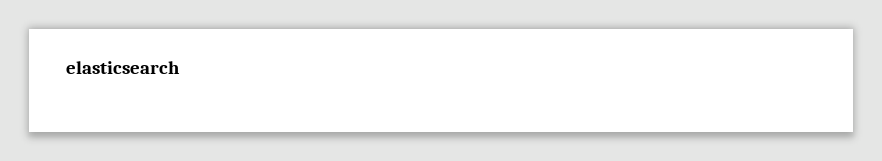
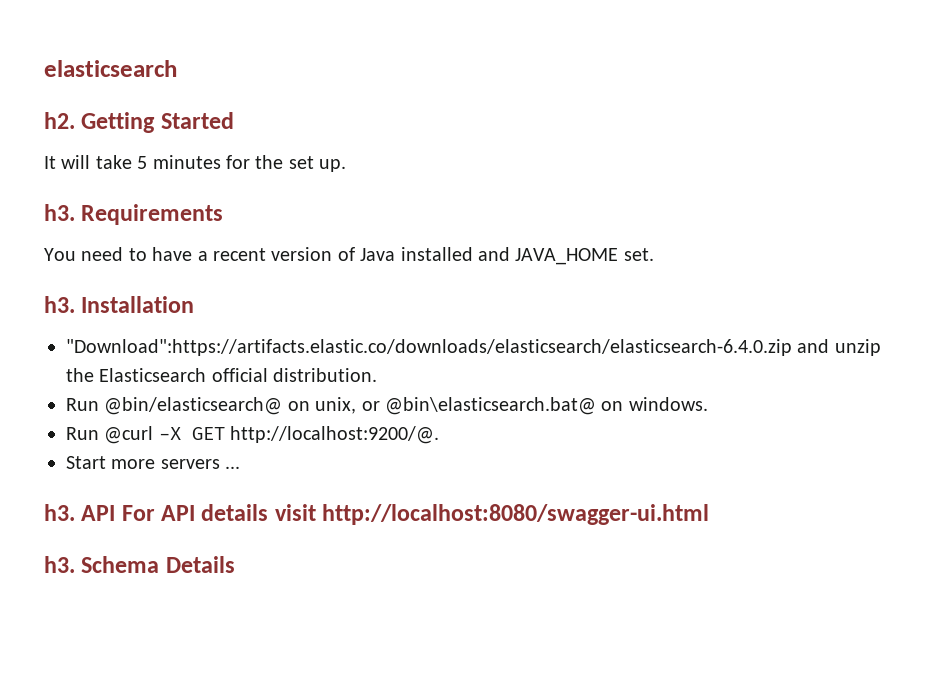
+ h2. Getting Started
+ It will take 5 minutes for the set up.
+ h3. Requirements
+ You need to have a recent version of Java installed and JAVA_HOME set.
+ h3. Installation
+ "Download":https://artifacts.elastic.co/downloads/elasticsearch/elasticsearch-6.4.0.zip and unzip the Elasticsearch official distribution.
+ Run @bin/elasticsearch@ on unix, or @bin\elasticsearch.bat@ on windows.
+ Run @curl -X GET http://localhost:9200/@.
+ Start more servers ...
+ h3. API For API details visit http://localhost:8080/swagger-ui.html
+ h3. Schema Details

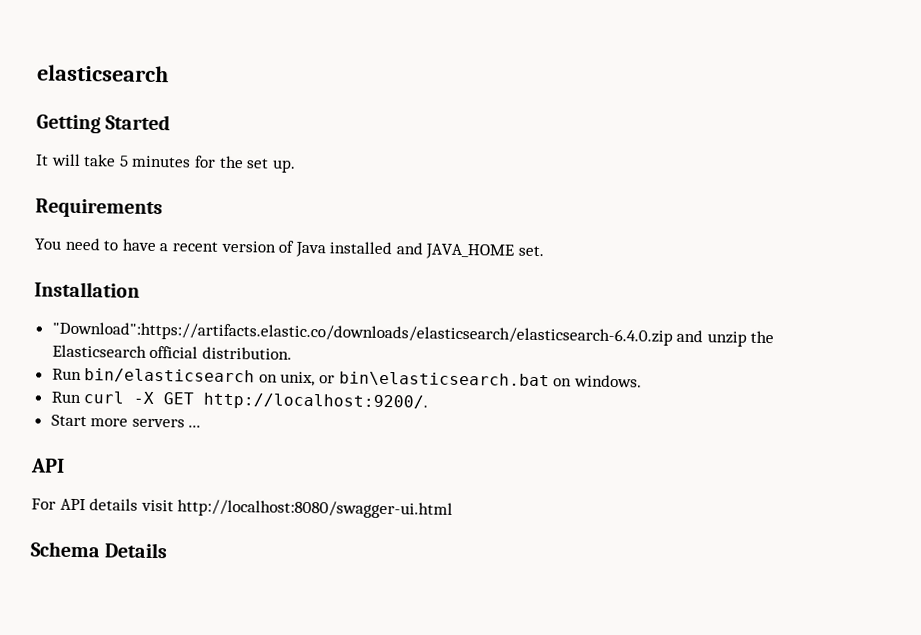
- h2.
  It will take 5 minutes for the set up.
- h3. Requirements
+ Requirements
  You need to have a recent version of Java installed and JAVA_HOME set.
- h3. Installation
+ Installation
- Run @bin/elasticsearch@ on unix, or @bin\elasticsearch.bat@ on windows.
+ Run bin/elasticsearch on unix, or bin\elasticsearch.bat on windows.
- Run @curl -X GET http://localhost:9200/@.
+ Run curl -X GET http://localhost:9200/.
  Start more servers ...
- h3. API For API details visit http://localhost:8080/swagger-ui.html
- h3. Schema Details
+ API
+ For API details visit http://localhost:8080/swagger-ui.html
+ Schema Details

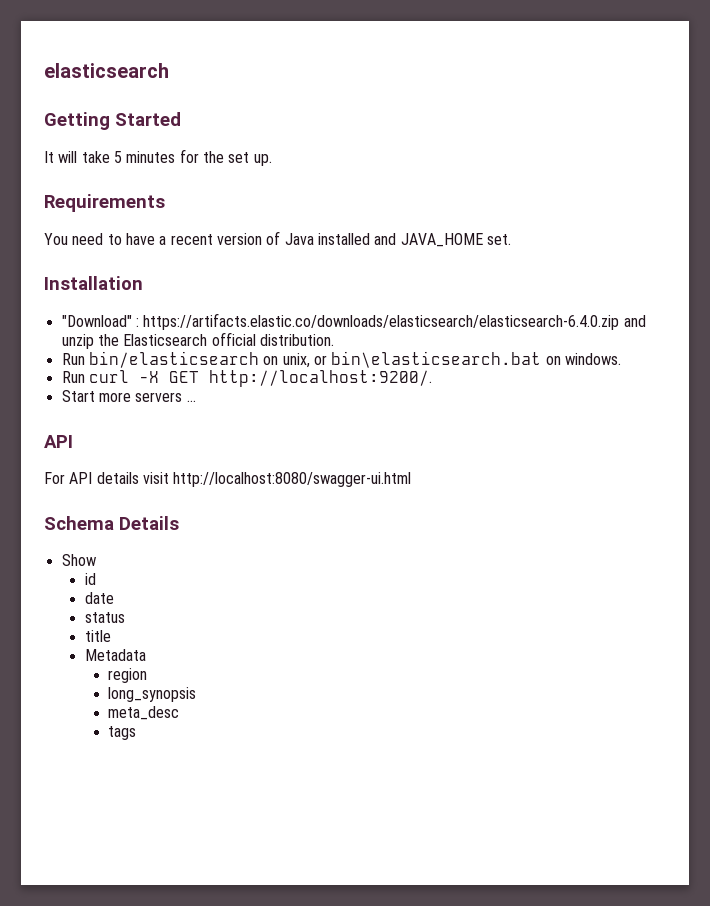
- "Download":https://artifacts.elastic.co/downloads/elasticsearch/elasticsearch-6.4.0.zip and unzip the Elasticsearch official distribution.
+ "Download" : https://artifacts.elastic.co/downloads/elasticsearch/elasticsearch-6.4.0.zip and unzip the Elasticsearch official distribution.
+ Show
+ id
+ date
+ status
+ title
+ Metadata
+ region
+ long_synopsis
+ meta_desc
+ tags

